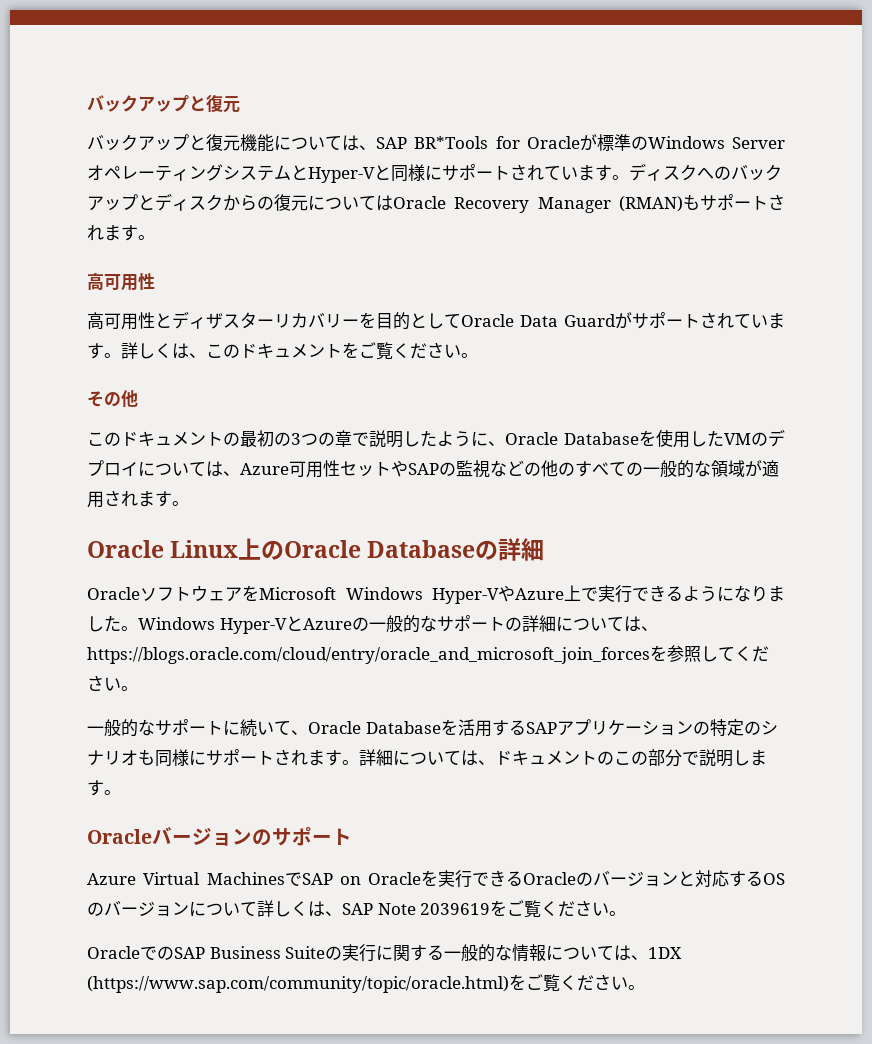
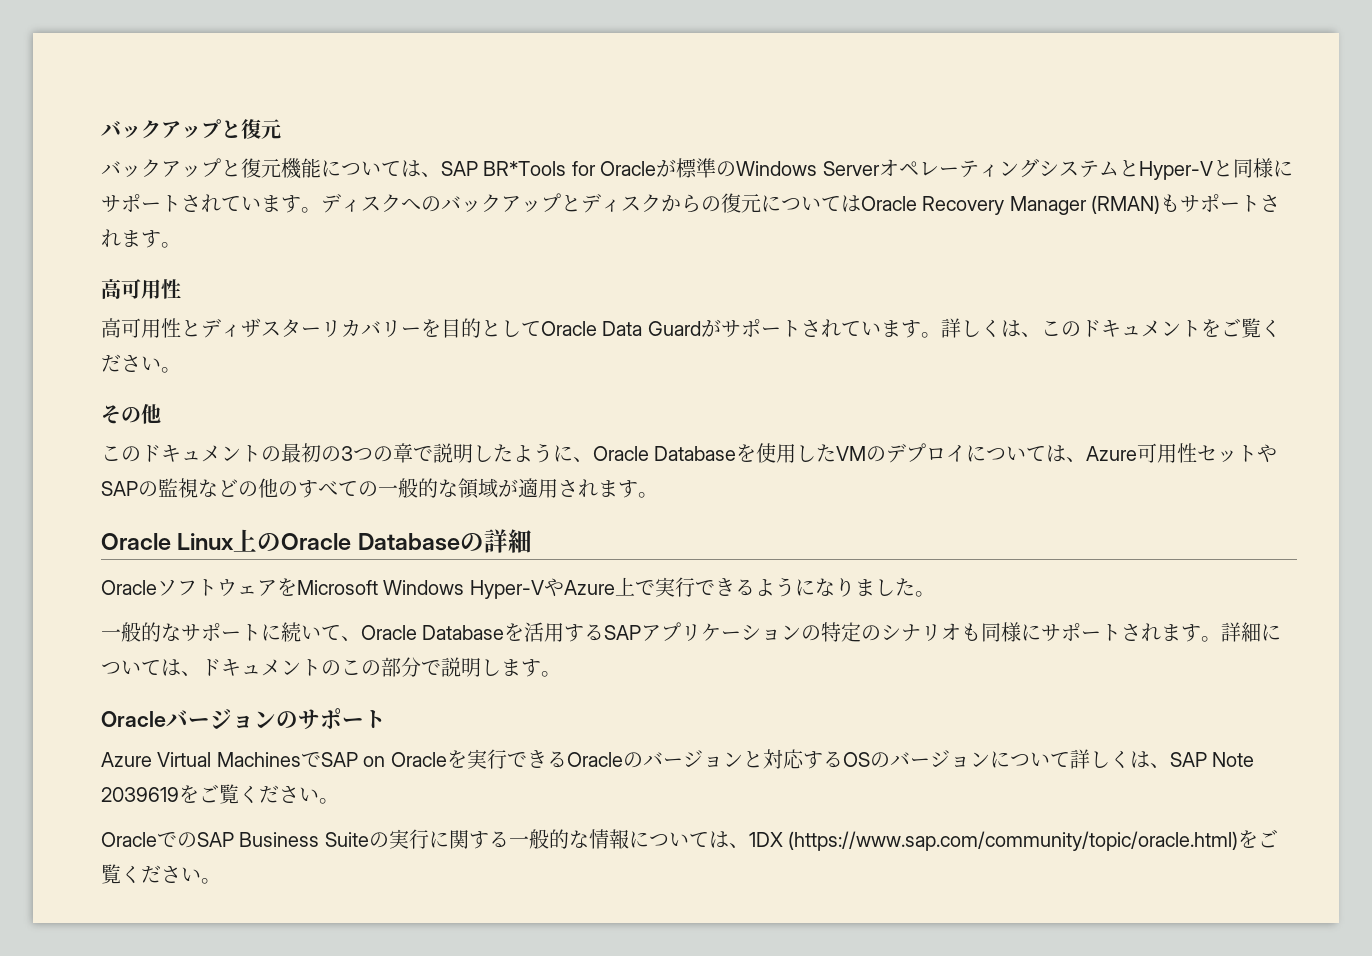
- Windows Hyper-VとAzureの一般的なサポートの詳細については、https://blogs.oracle.com/cloud/entry/oracle_and_microsoft_join_forcesを参照してください。

